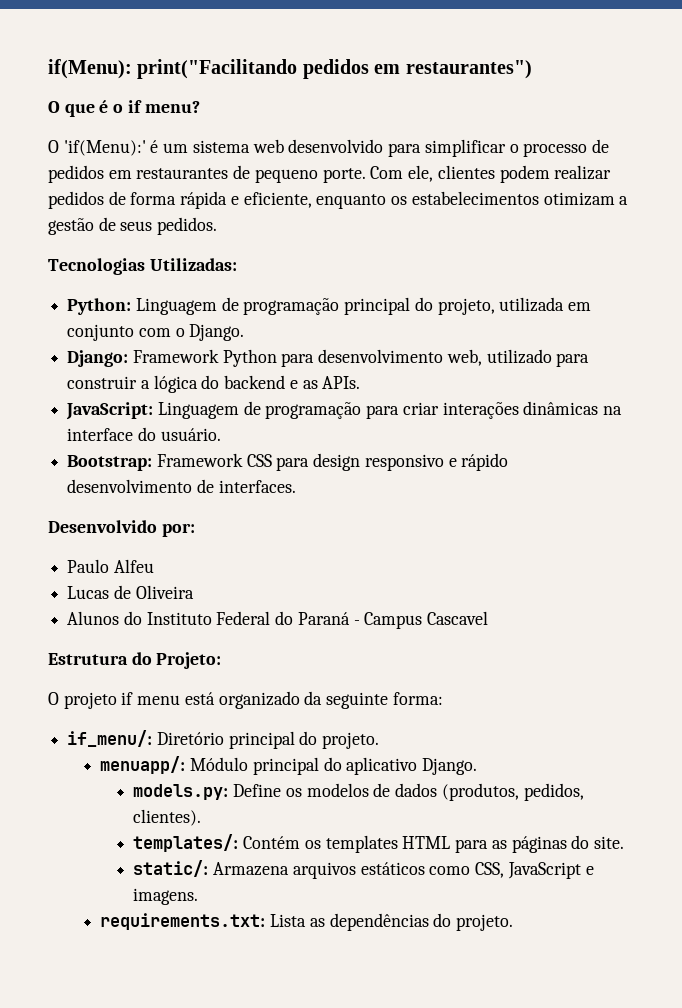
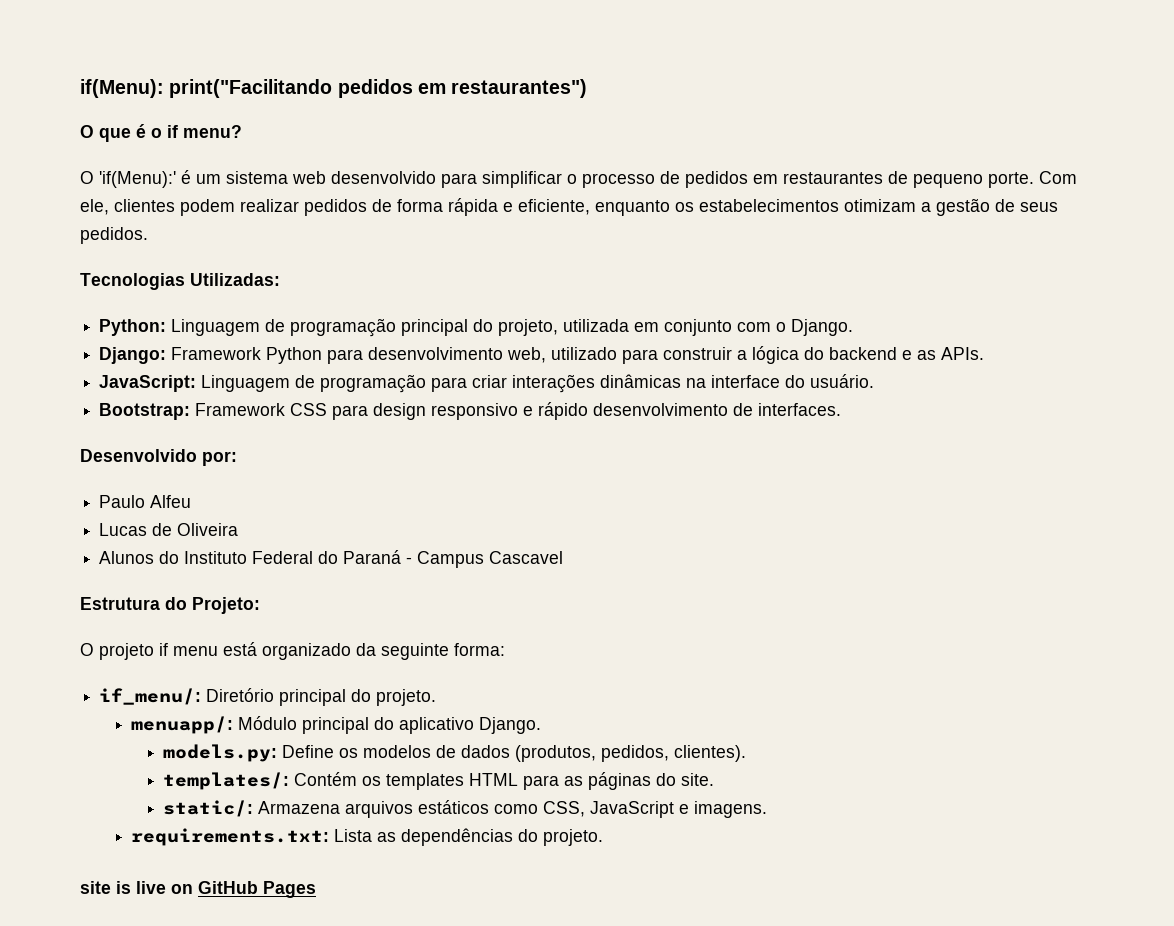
+ site is live on GitHub Pages

